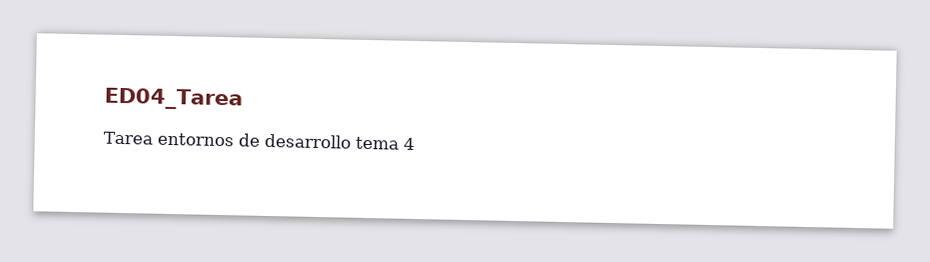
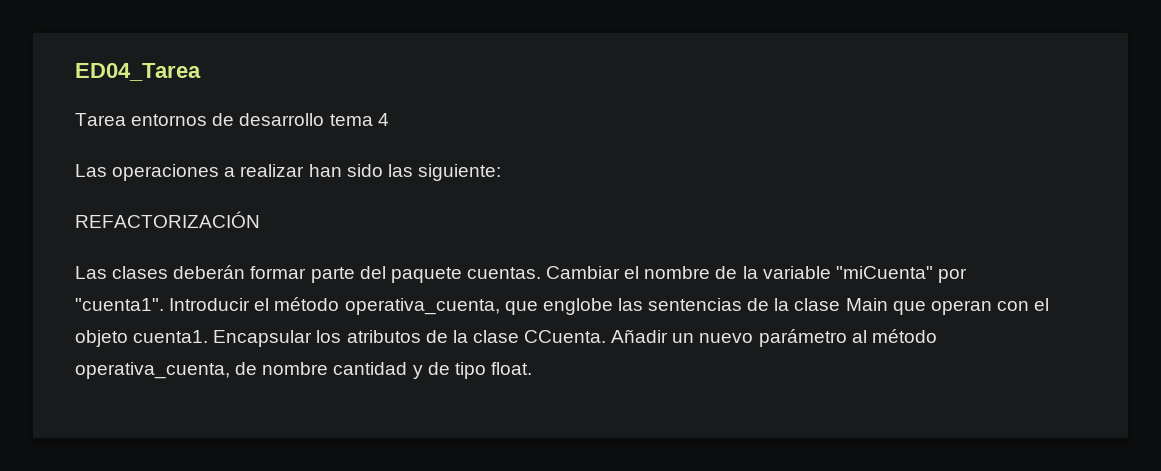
+ Las operaciones a realizar han sido las siguiente:
+ REFACTORIZACIÓN
+ Las clases deberán formar parte del paquete cuentas. Cambiar el nombre de la variable "miCuenta" por "cuenta1". Introducir el método operativa_cuenta, que englobe las sentencias de la clase Main que operan con el objeto cuenta1. Encapsular los atributos de la clase CCuenta. Añadir un nuevo parámetro al método operativa_cuenta, de nombre cantidad y de tipo float.

